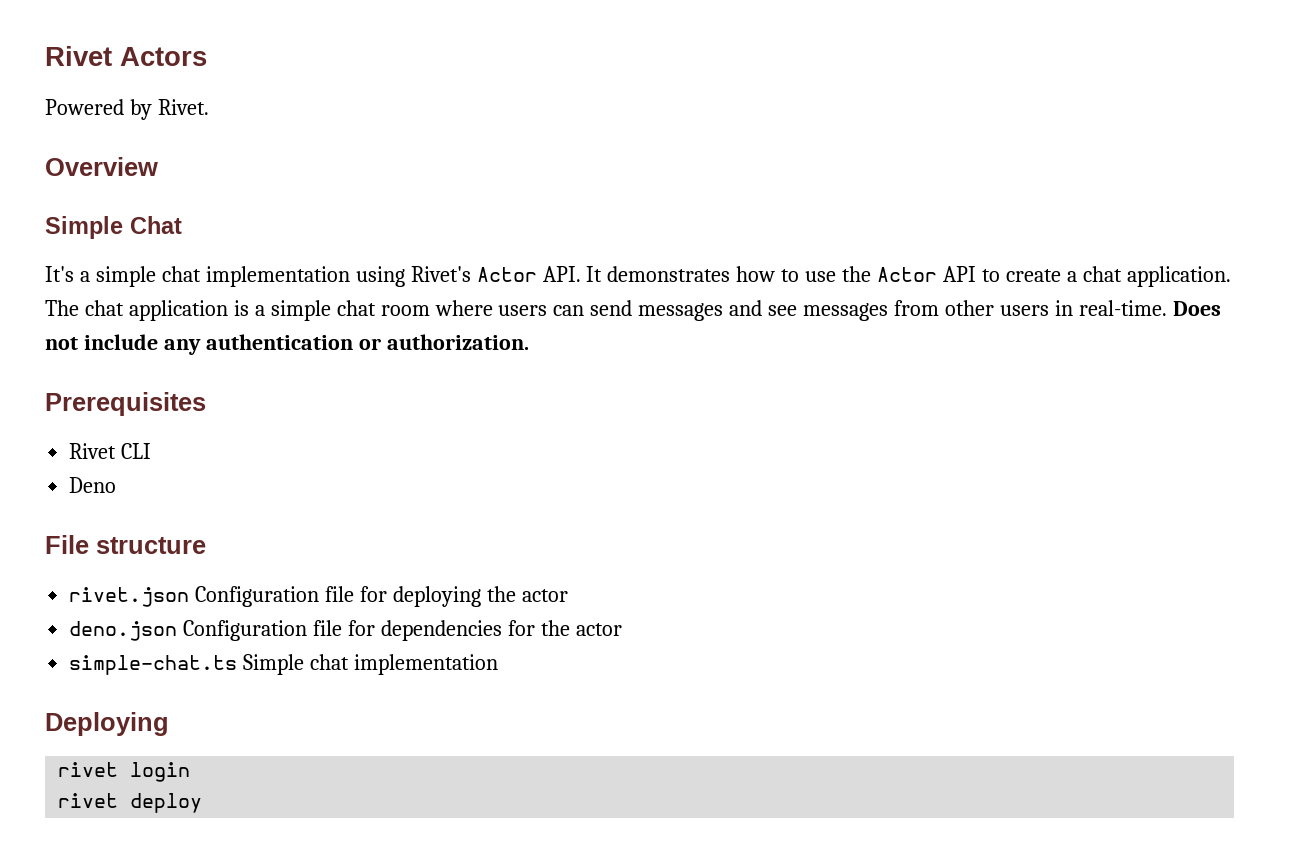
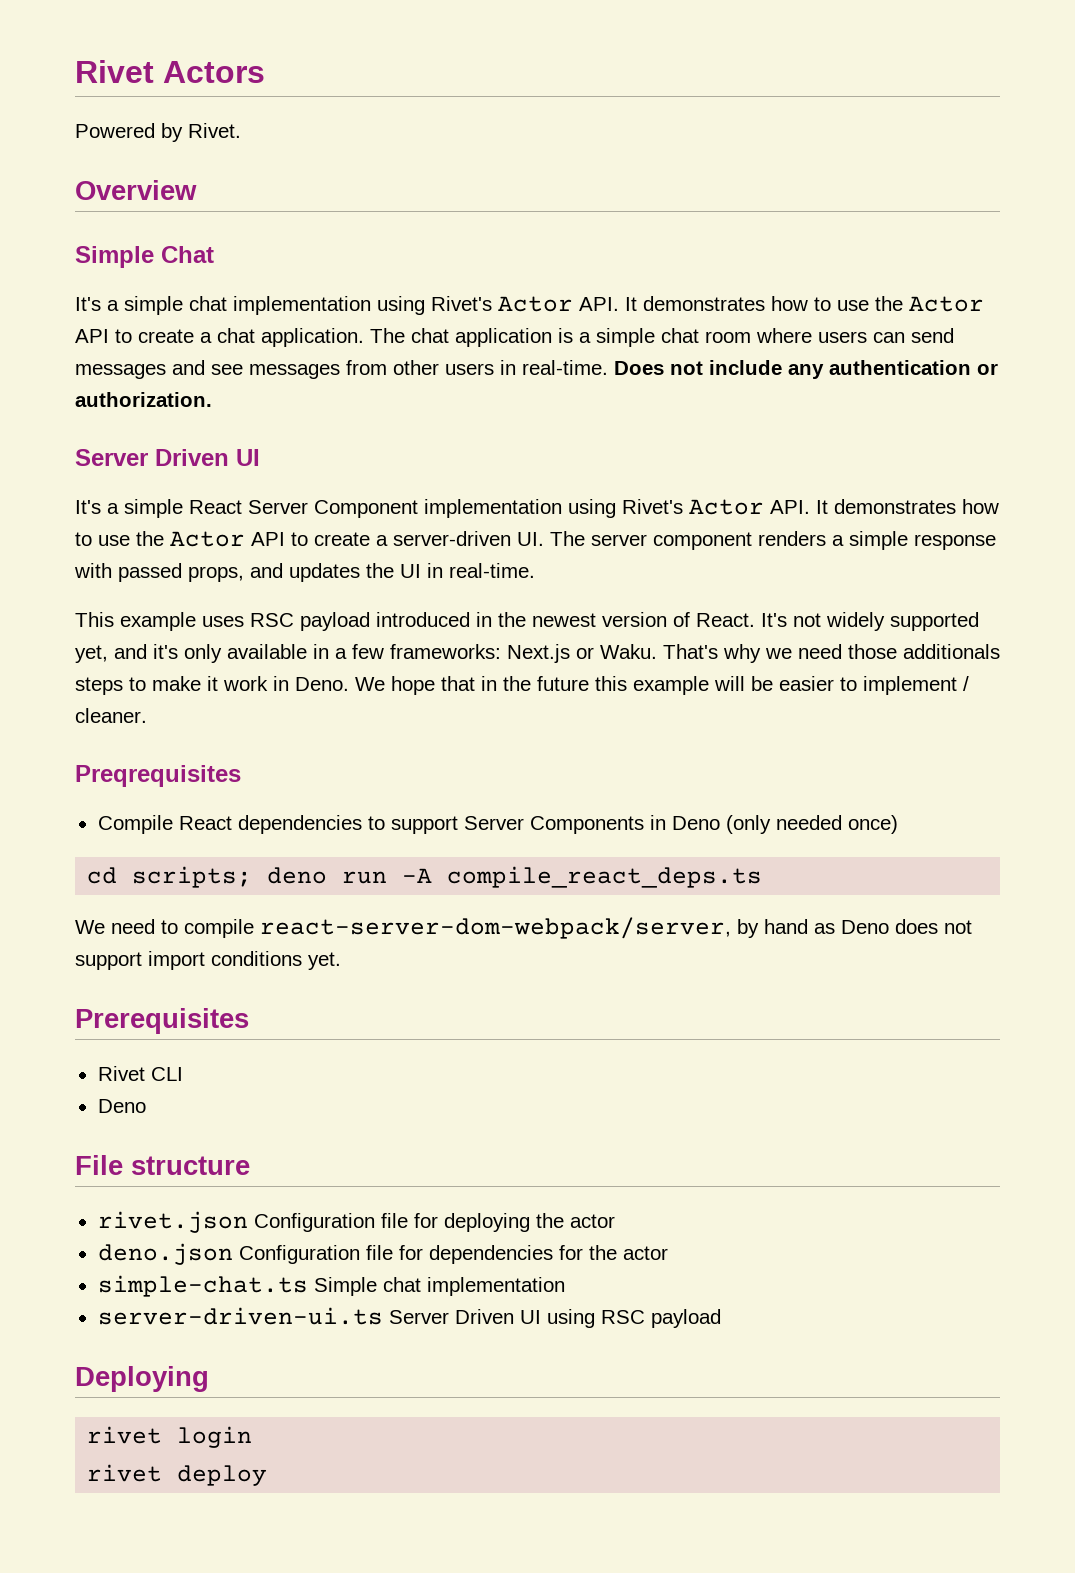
  Does not include any authentication or authorization.
+ Server Driven UI
+ It's a simple React Server Component implementation using Rivet's Actor API. It demonstrates how to use the Actor API to create a server-driven UI. The server component renders a simple response with passed props, and updates the UI in real-time.
+ This example uses RSC payload introduced in the newest version of React. It's not widely supported yet, and it's only available in a few frameworks: Next.js or Waku. That's why we need those additionals steps to make it work in Deno. We hope that in the future this example will be easier to implement / cleaner.
+ Preqrequisites
+ Compile React dependencies to support Server Components in Deno (only needed once)
+ cd scripts; deno run -A compile_react_deps.ts
+ We need to compile react-server-dom-webpack/server, by hand as Deno does not support import conditions yet.
+ server-driven-ui.ts Server Driven UI using RSC payload

